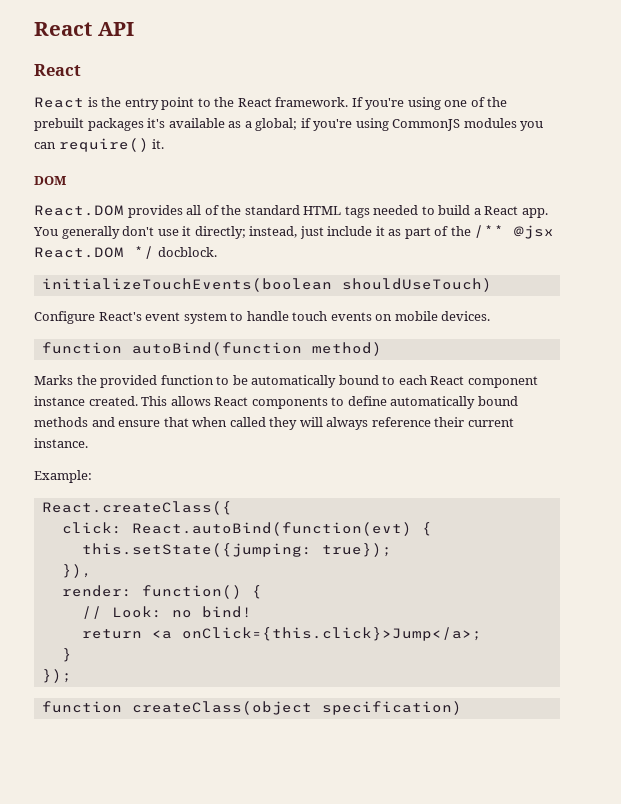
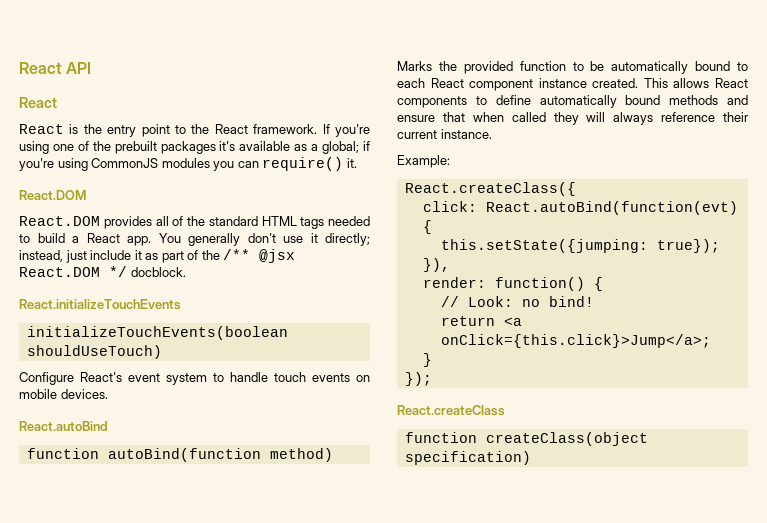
  If you're using one of the prebuilt packages it's available as a global; if you're using CommonJS modules you can require() it.
- DOM
+ React.DOM
+ React.initializeTouchEvents
+ React.autoBind
+ React.createClass

